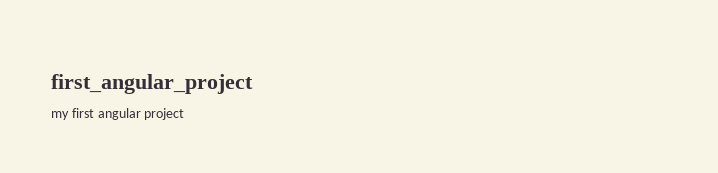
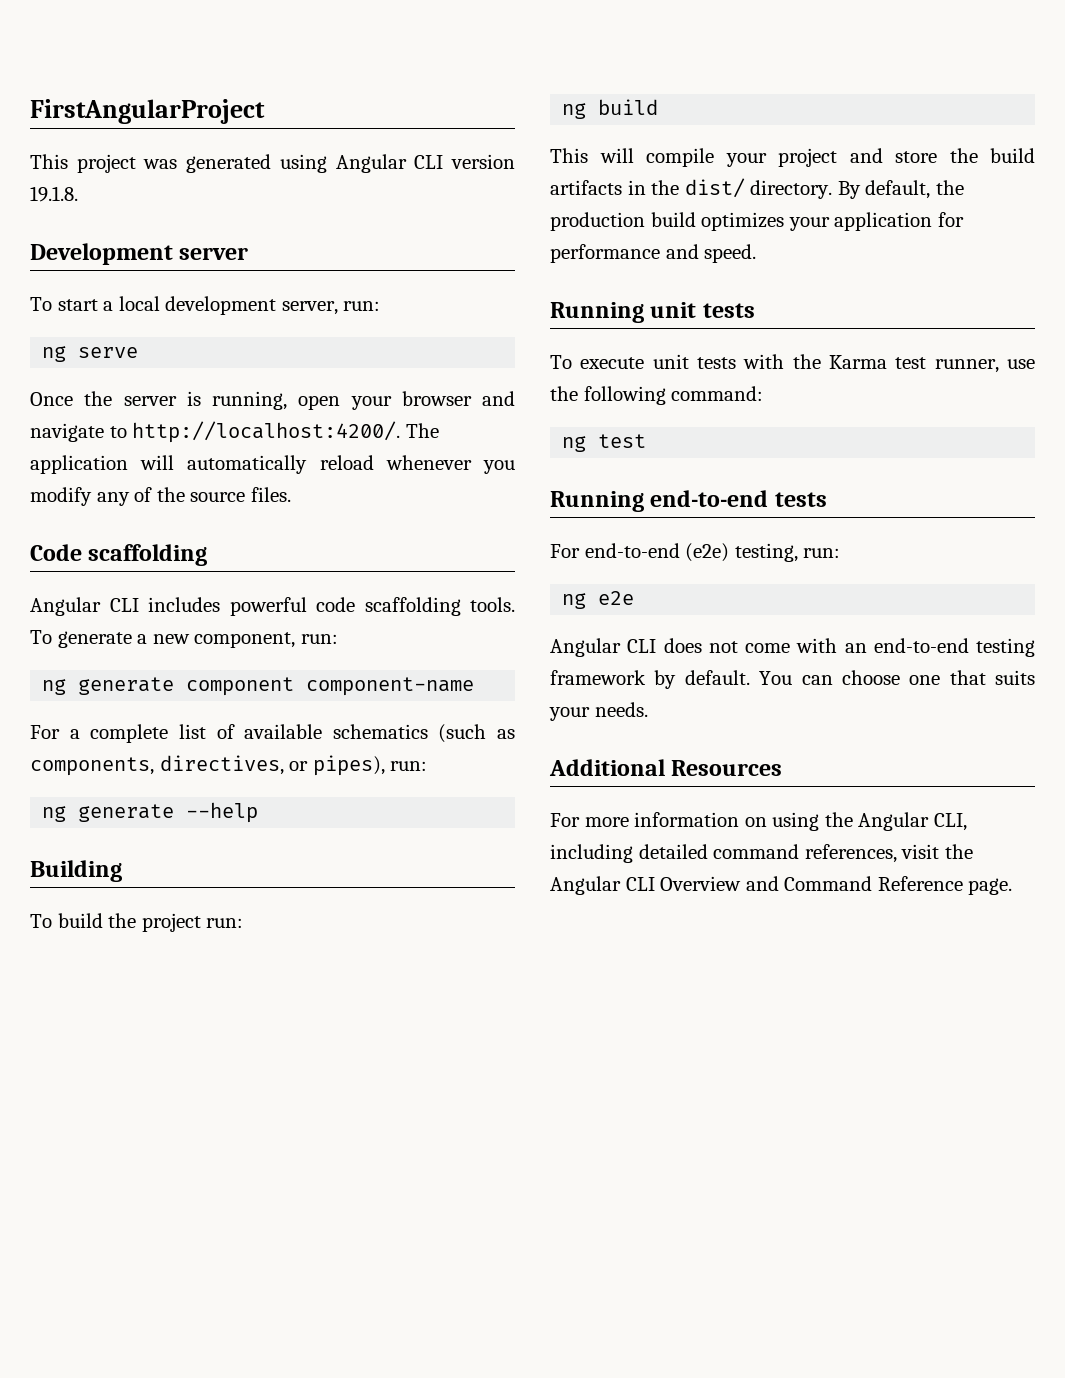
- first_angular_project
- my first angular project
+ FirstAngularProject
+ This project was generated using Angular CLI version 19.1.8.
+ Development server
+ To start a local development server, run:
+ ng serve
+ Once the server is running, open your browser and navigate to http://localhost:4200/. The application will automatically reload whenever you modify any of the source files.
+ Code scaffolding
+ Angular CLI includes powerful code scaffolding tools. To generate a new component, run:
+ ng generate component component-name
+ For a complete list of available schematics (such as components, directives, or pipes), run:
+ ng generate --help
+ Building
+ To build the project run:
+ ng build
+ This will compile your project and store the build artifacts in the dist/ directory. By default, the production build optimizes your application for performance and speed.
+ Running unit tests
+ To execute unit tests with the Karma test runner, use the following command:
+ ng test
+ Running end-to-end tests
+ For end-to-end (e2e) testing, run:
+ ng e2e
+ Angular CLI does not come with an end-to-end testing framework by default. You can choose one that suits your needs.
+ Additional Resources
+ For more information on using the Angular CLI, including detailed command references, visit the Angular CLI Overview and Command Reference page.

